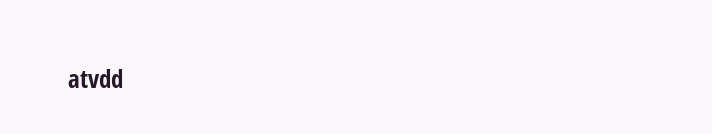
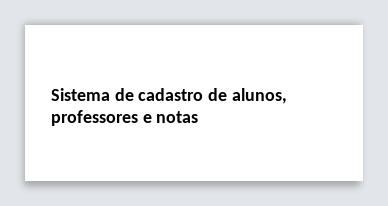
- atvdd
+ Sistema de cadastro de alunos, professores e notas

